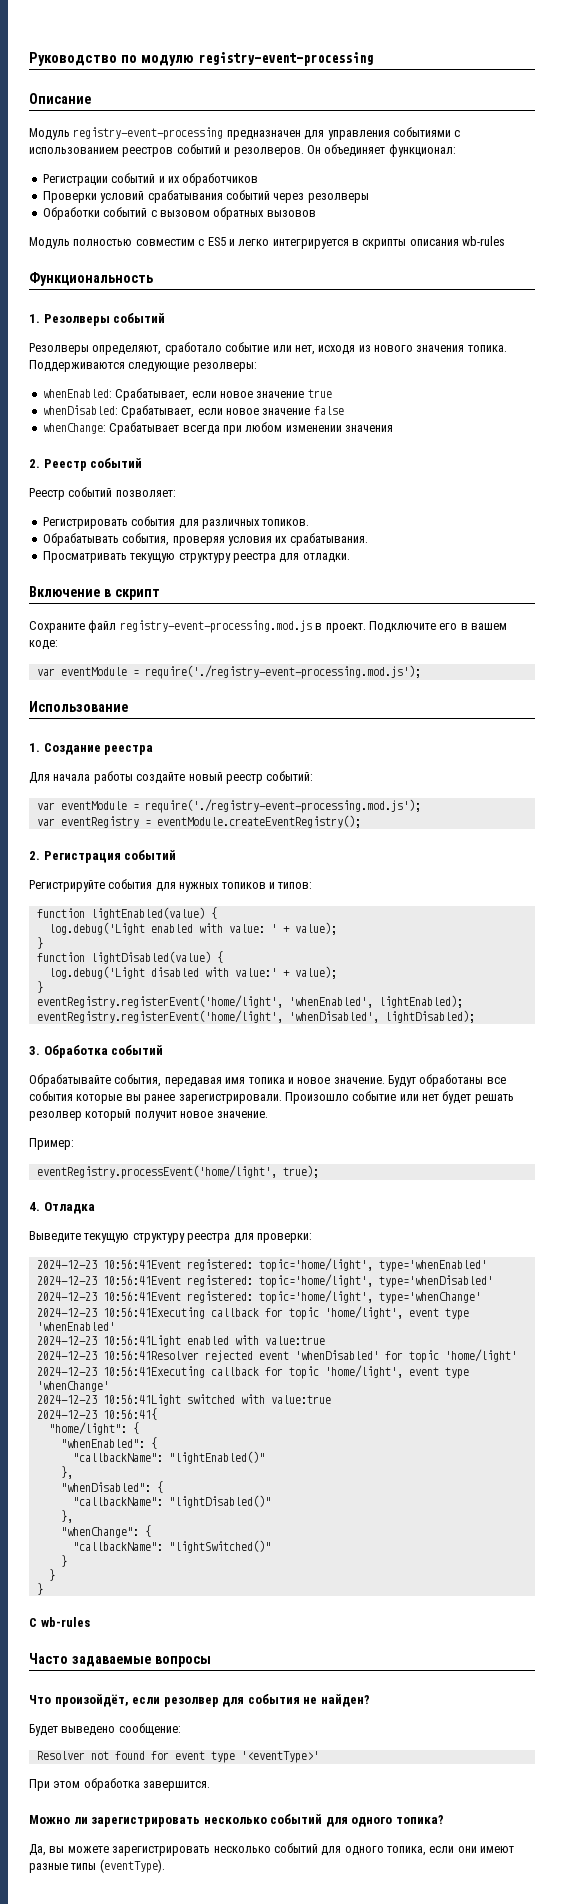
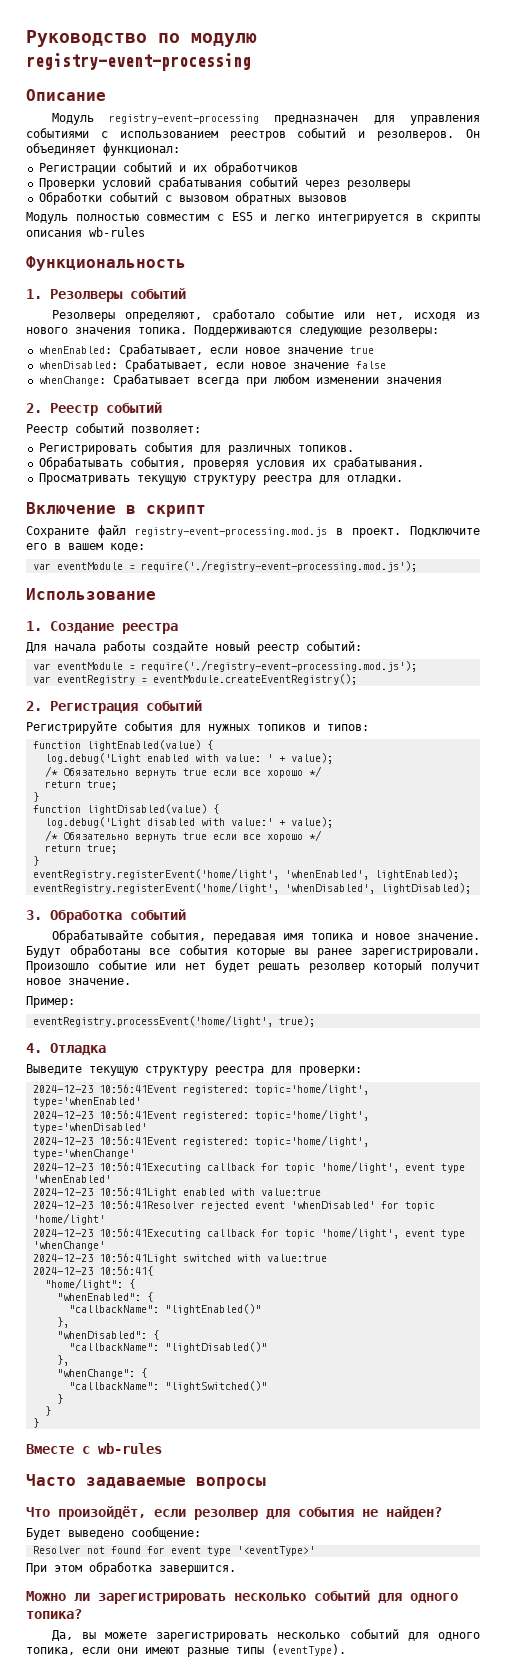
  log.debug('Light enabled with value: ' + value);
+ /* Обязательно вернуть true если все хорошо */
+ return true;
  log.debug('Light disabled with value:' + value);
+ /* Обязательно вернуть true если все хорошо */
+ return true;
- С wb-rules
+ Вместе с wb-rules

